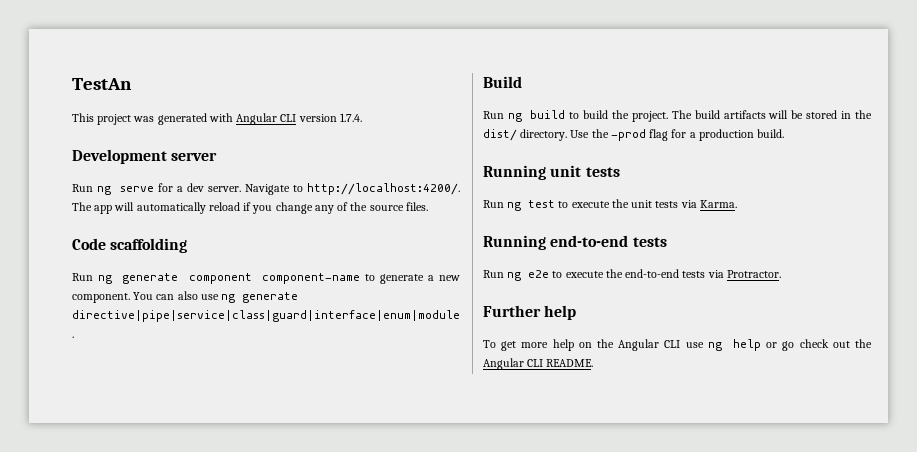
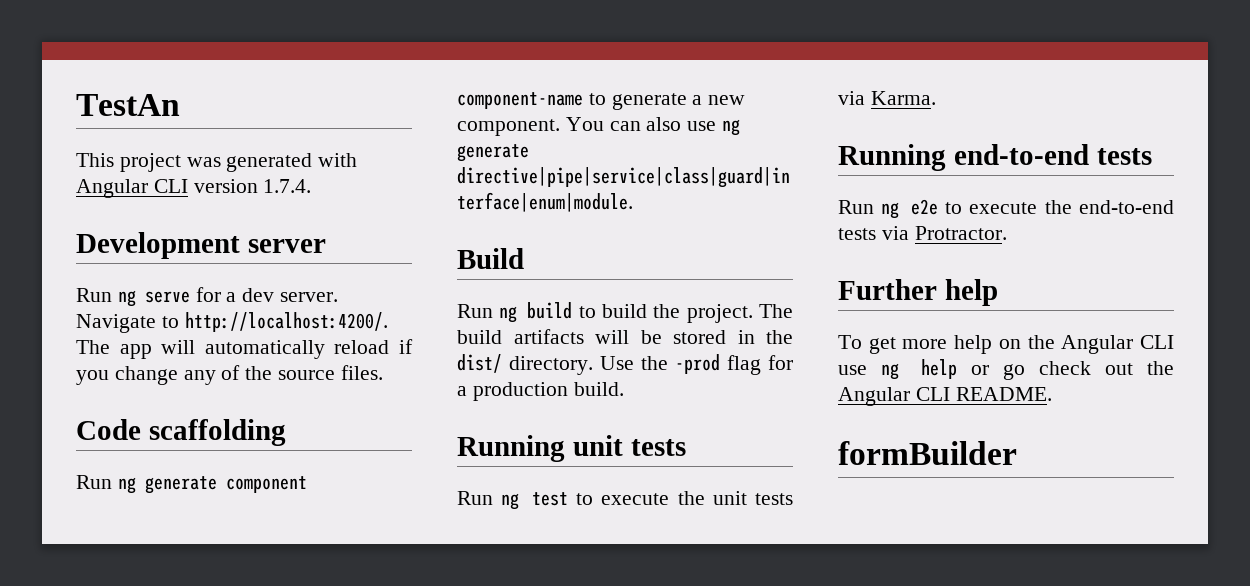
+ formBuilder

